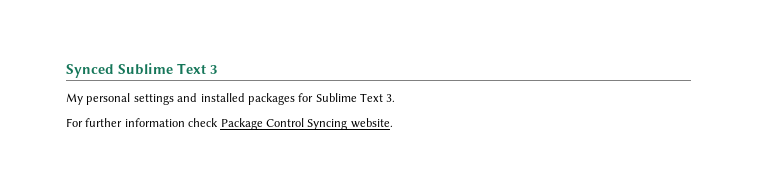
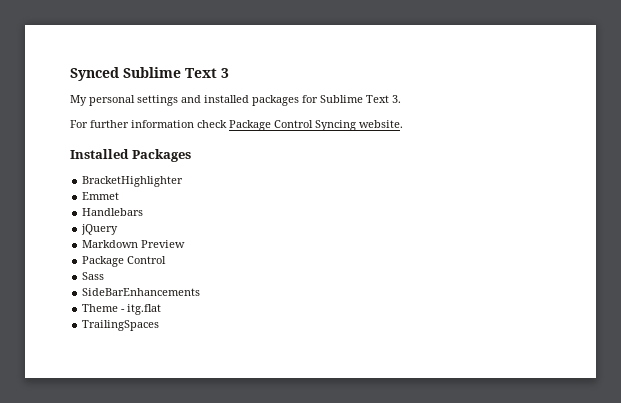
+ Installed Packages
+ BracketHighlighter
+ Emmet
+ Handlebars
+ jQuery
+ Markdown Preview
+ Package Control
+ Sass
+ SideBarEnhancements
+ Theme - itg.flat
+ TrailingSpaces

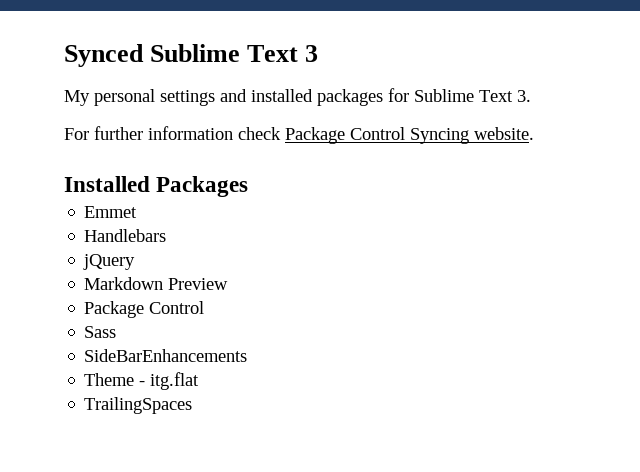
- BracketHighlighter

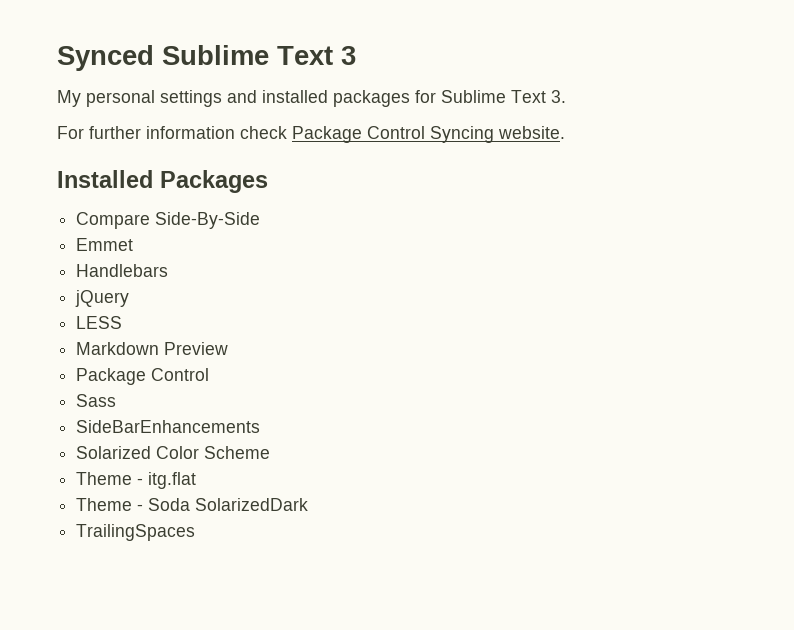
+ Compare Side-By-Side
+ LESS
+ Solarized Color Scheme
+ Theme - Soda SolarizedDark

